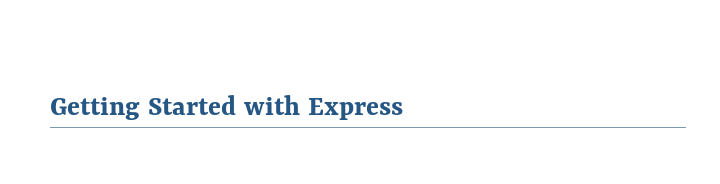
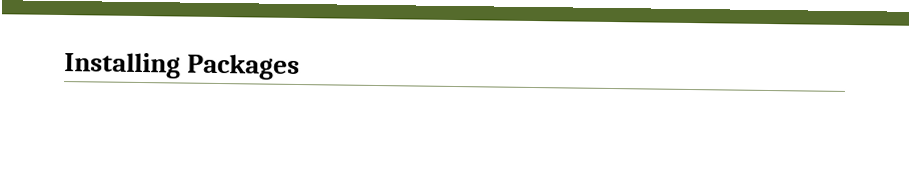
- Getting Started with Express
+ Installing Packages

